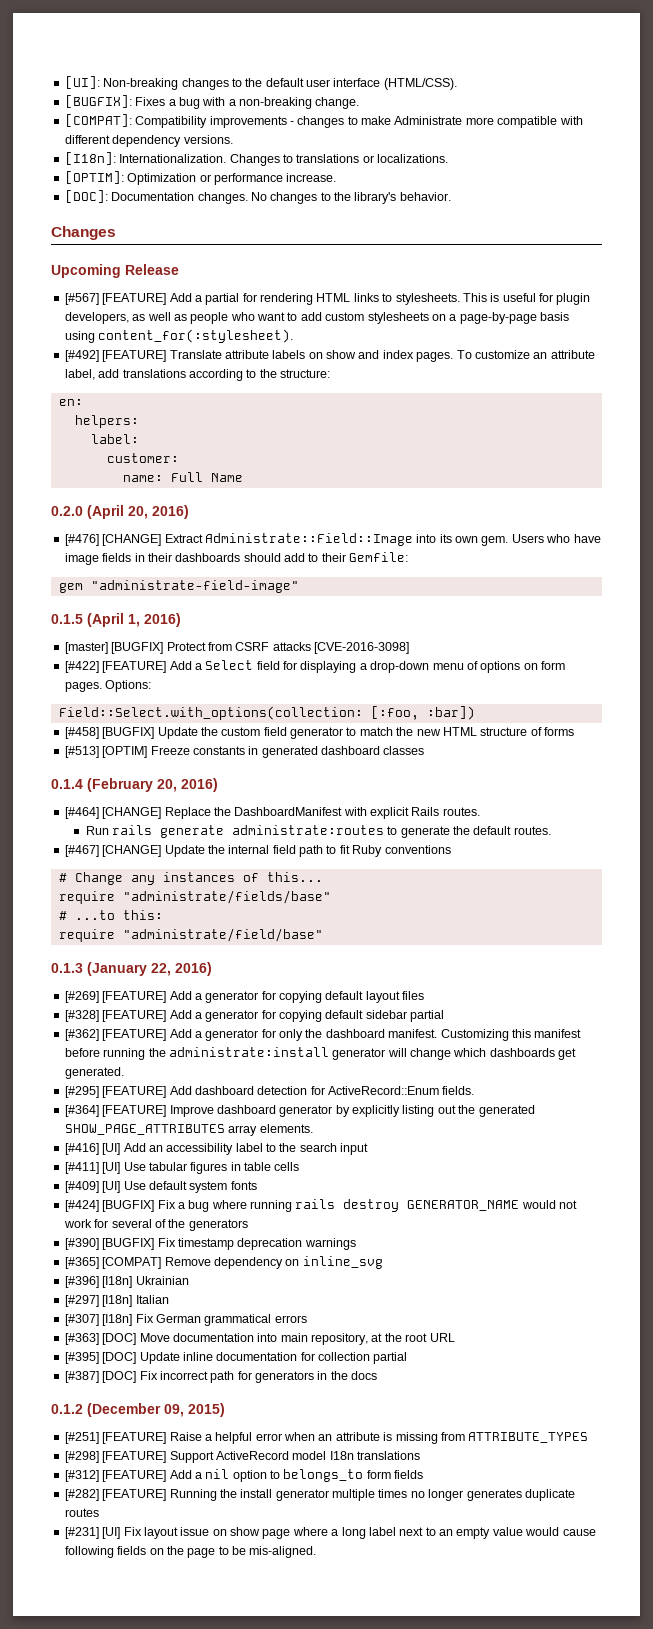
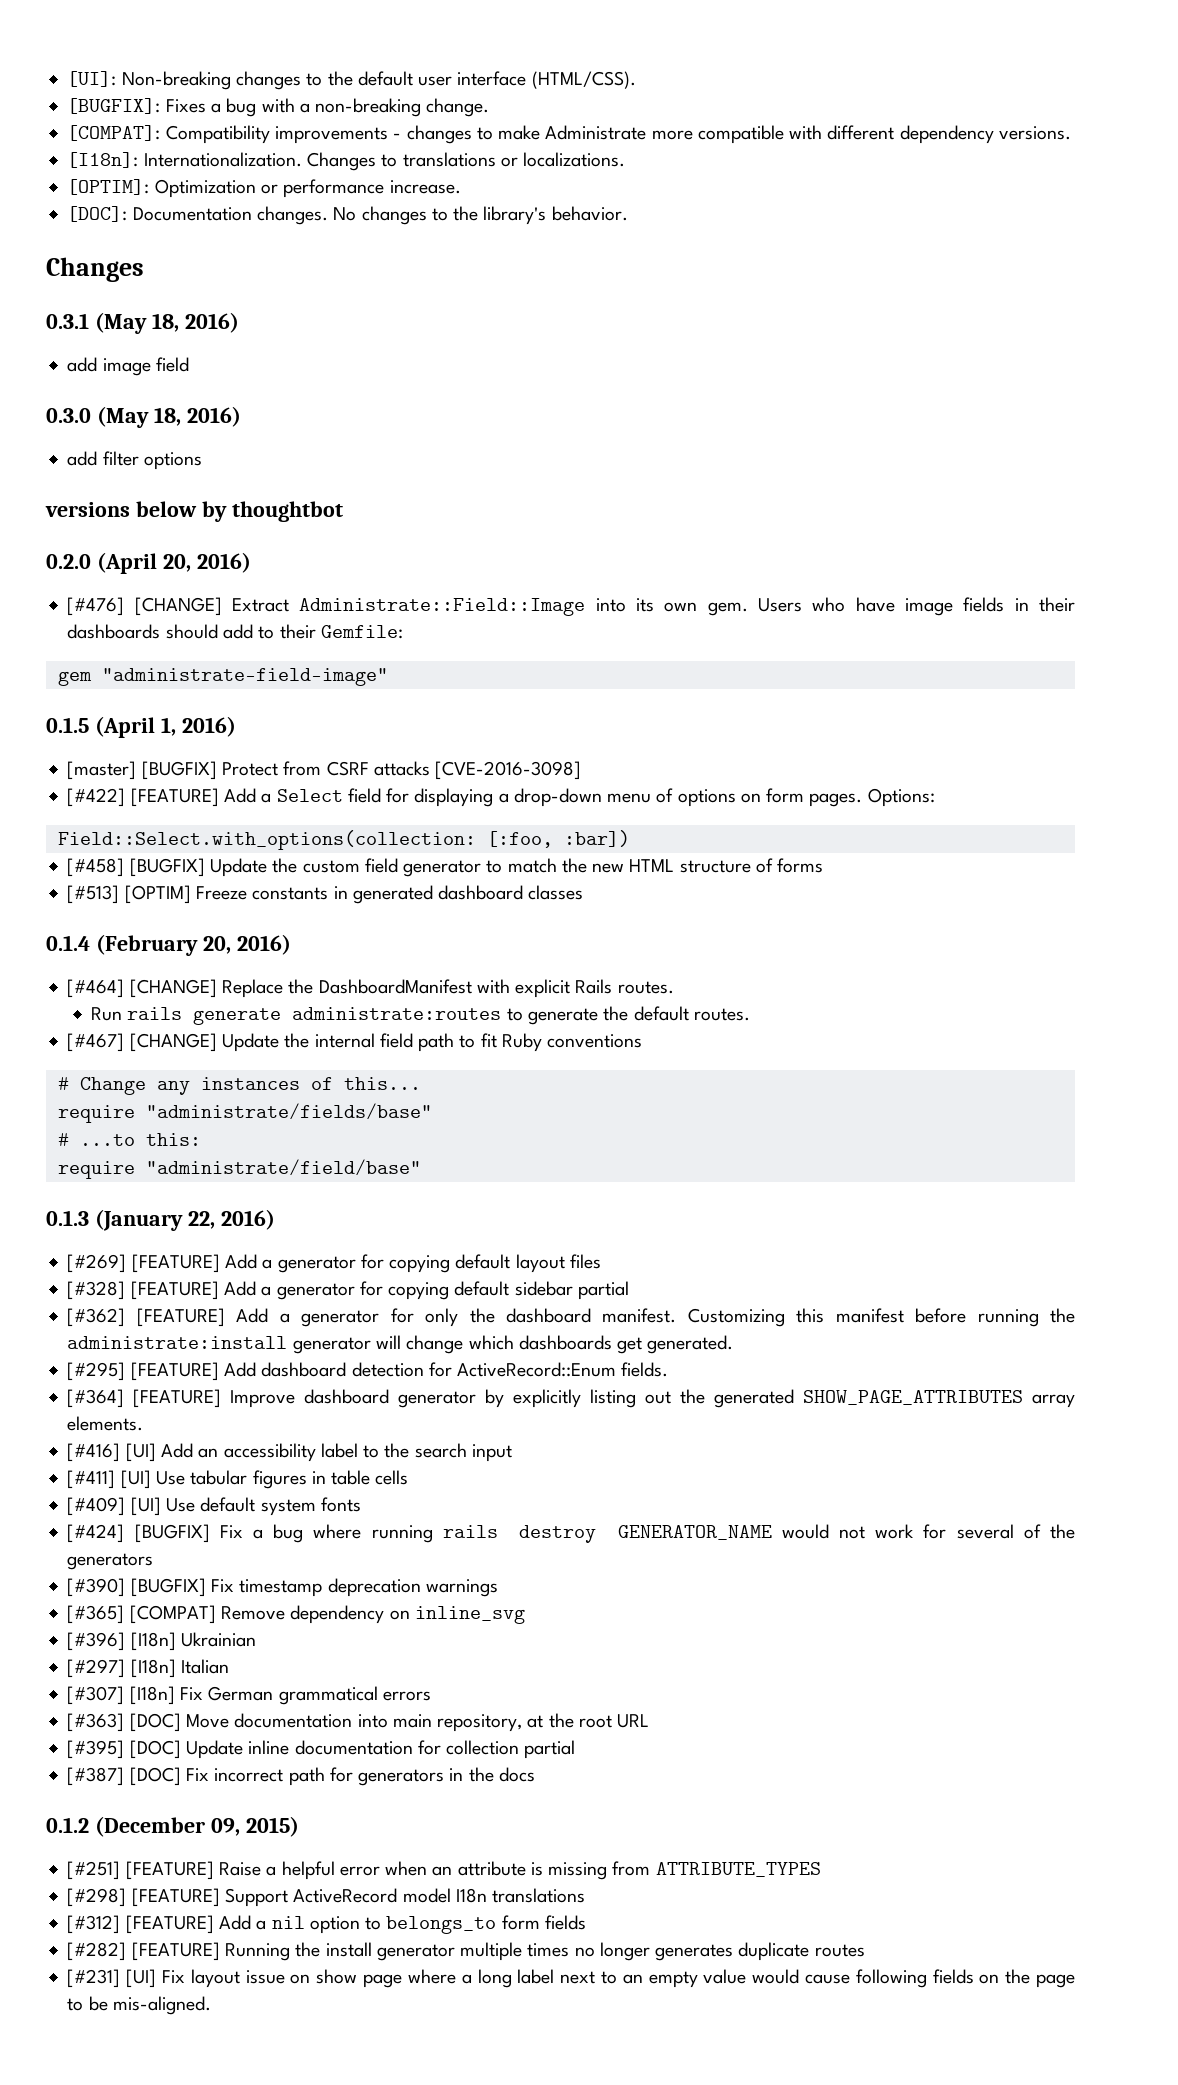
- Upcoming Release
- [#567] [FEATURE] Add a partial for rendering HTML links to stylesheets. This is useful for plugin developers, as well as people who want to add custom stylesheets on a page-by-page basis using content_for(:stylesheet).
- [#492] [FEATURE] Translate attribute labels on show and index pages. To customize an attribute label, add translations according to the structure:
- en:
- helpers:
- label:
- customer:
- name: Full Name
+ 0.3.1 (May 18, 2016)
+ add image field
+ 0.3.0 (May 18, 2016)
+ add filter options
+ versions below by thoughtbot

